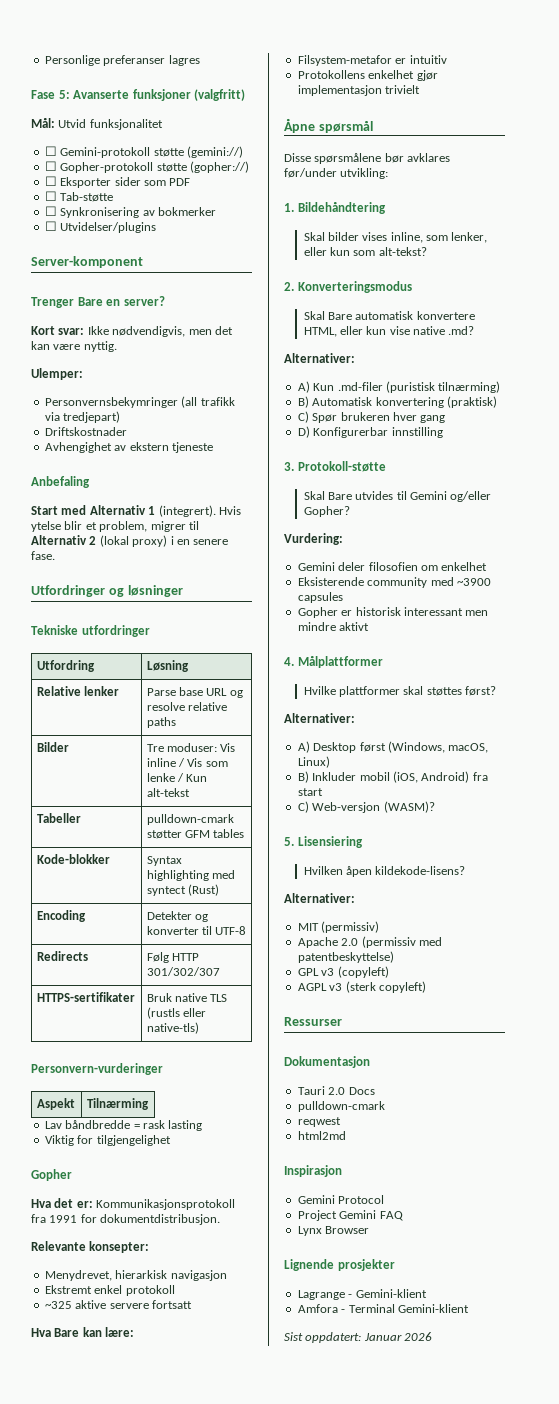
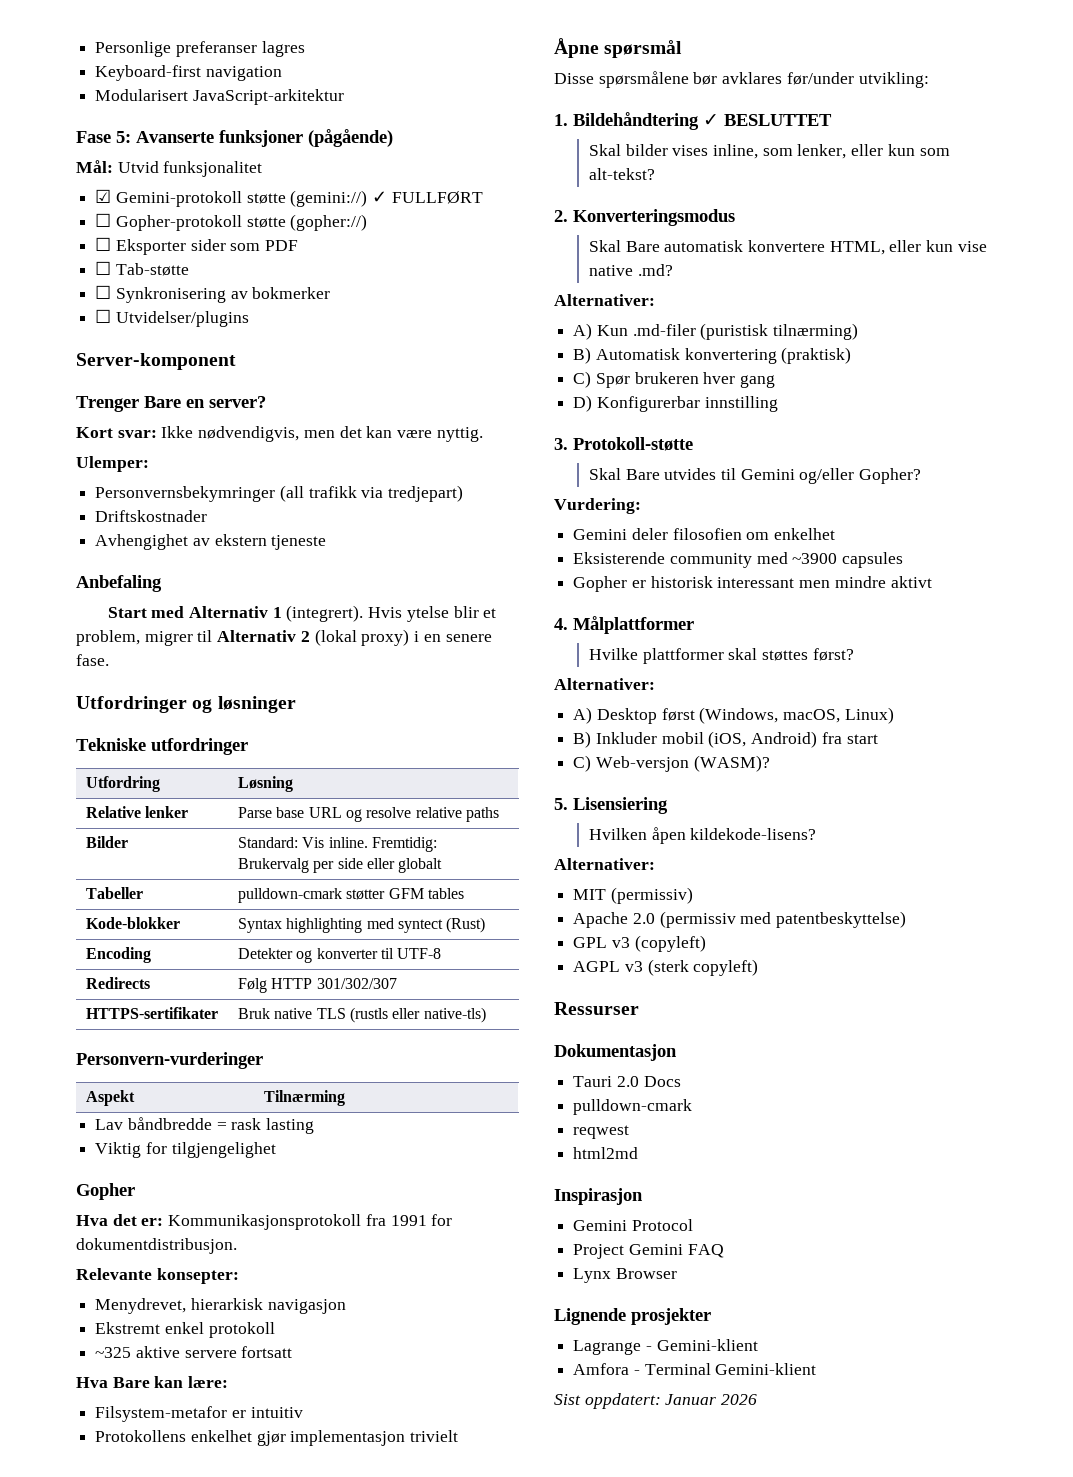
+ Keyboard-first navigation
+ Modularisert JavaScript-arkitektur
- Fase 5: Avanserte funksjoner (valgfritt)
+ Fase 5: Avanserte funksjoner (pågående)
- ☐ Gemini-protokoll støtte (gemini://)
+ ☑ Gemini-protokoll støtte (gemini://) ✓ FULLFØRT
- Bilder | Tre moduser: Vis inline / Vis som lenke / Kun alt-tekst
+ Bilder | Standard: Vis inline. Fremtidig: Brukervalg per side eller globalt
- 1. Bildehåndtering
+ 1. Bildehåndtering ✓ BESLUTTET

